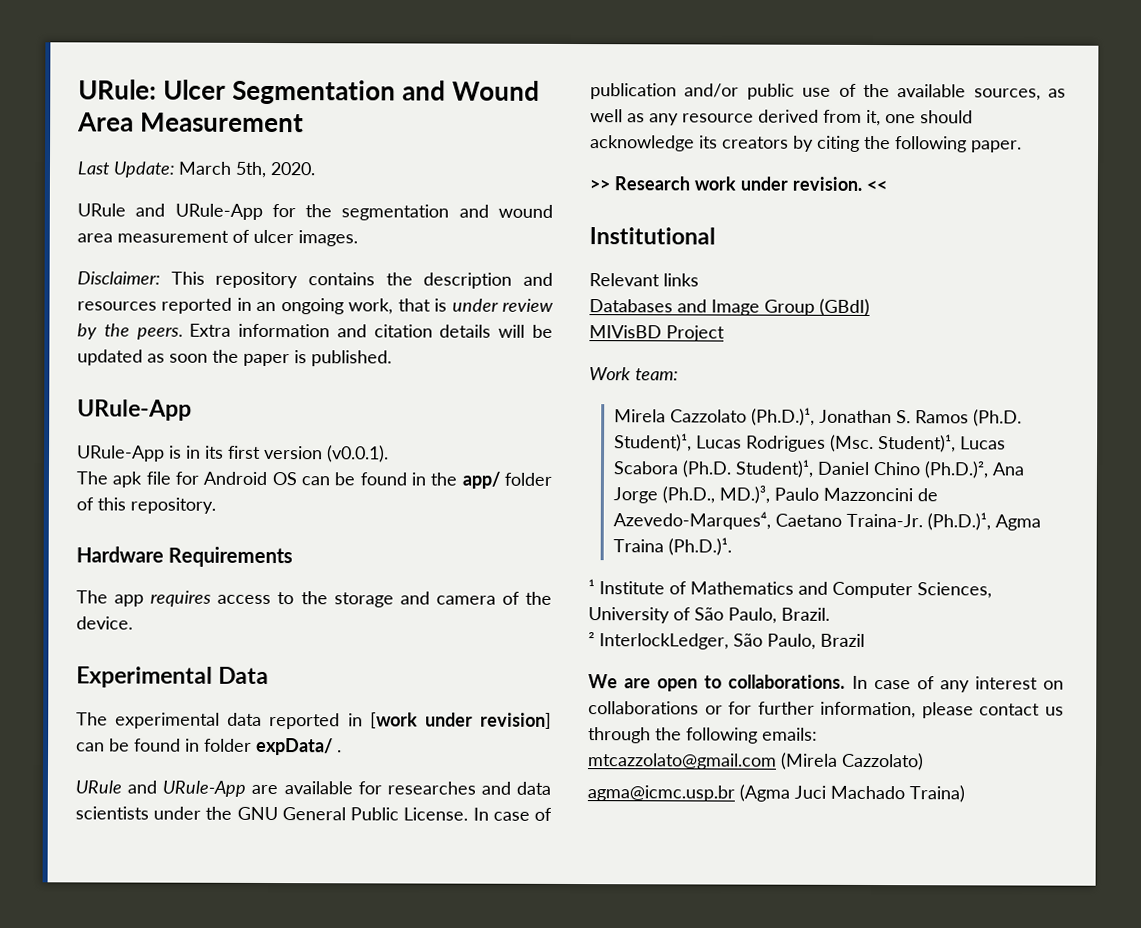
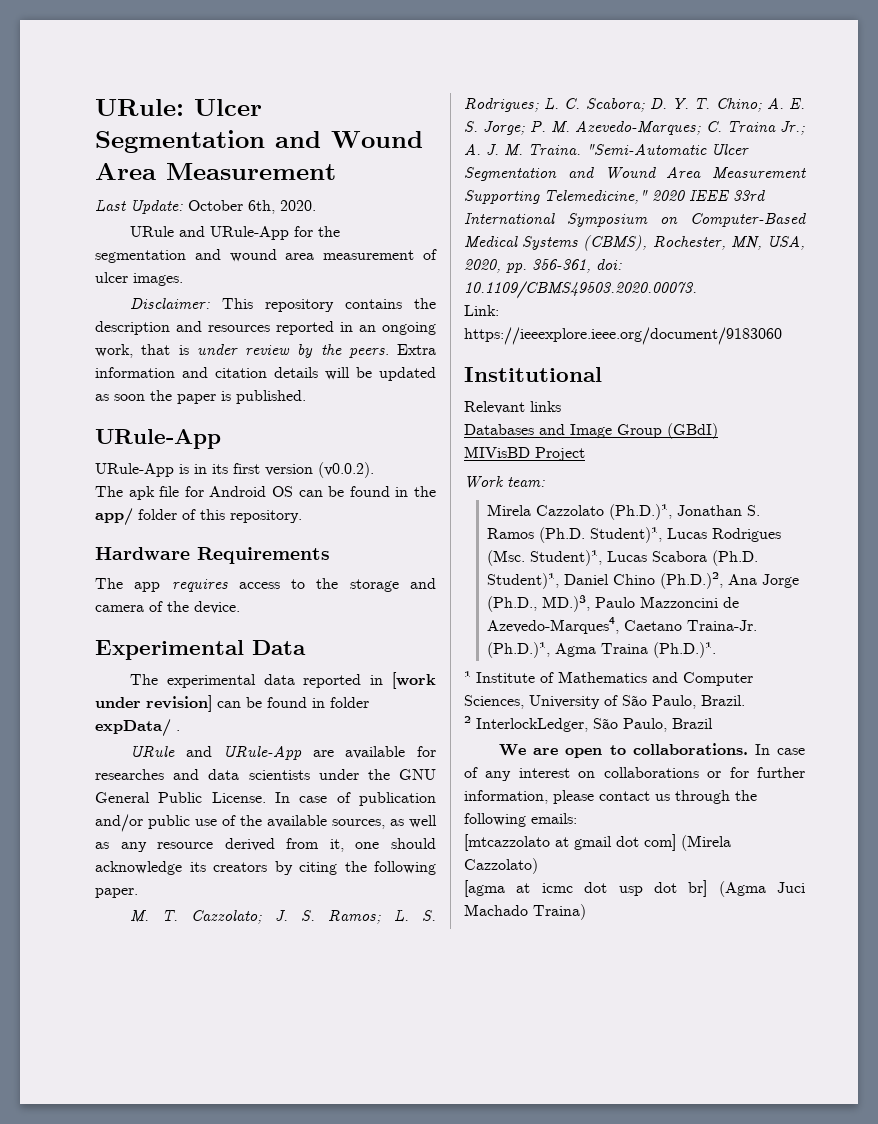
- Last Update: March 5th, 2020.
+ Last Update: October 6th, 2020.
- URule-App is in its first version (v0.0.1).
+ URule-App is in its first version (v0.0.2).
- >> Research work under revision. <<
+ M. T. Cazzolato; J. S. Ramos; L. S. Rodrigues; L. C. Scabora; D. Y. T. Chino; A. E. S. Jorge; P. M. Azevedo-Marques; C. Traina Jr.; A. J. M. Traina. "Semi-Automatic Ulcer Segmentation and Wound Area Measurement Supporting Telemedicine," 2020 IEEE 33rd International Symposium on Computer-Based Medical Systems (CBMS), Rochester, MN, USA, 2020, pp. 356-361, doi: 10.1109/CBMS49503.2020.00073.
+ Link: https://ieeexplore.ieee.org/document/9183060
- mtcazzolato@gmail.com (Mirela Cazzolato)
- agma@icmc.usp.br (Agma Juci Machado Traina)
+ [mtcazzolato at gmail dot com] (Mirela Cazzolato)
+ [agma at icmc dot usp dot br] (Agma Juci Machado Traina)

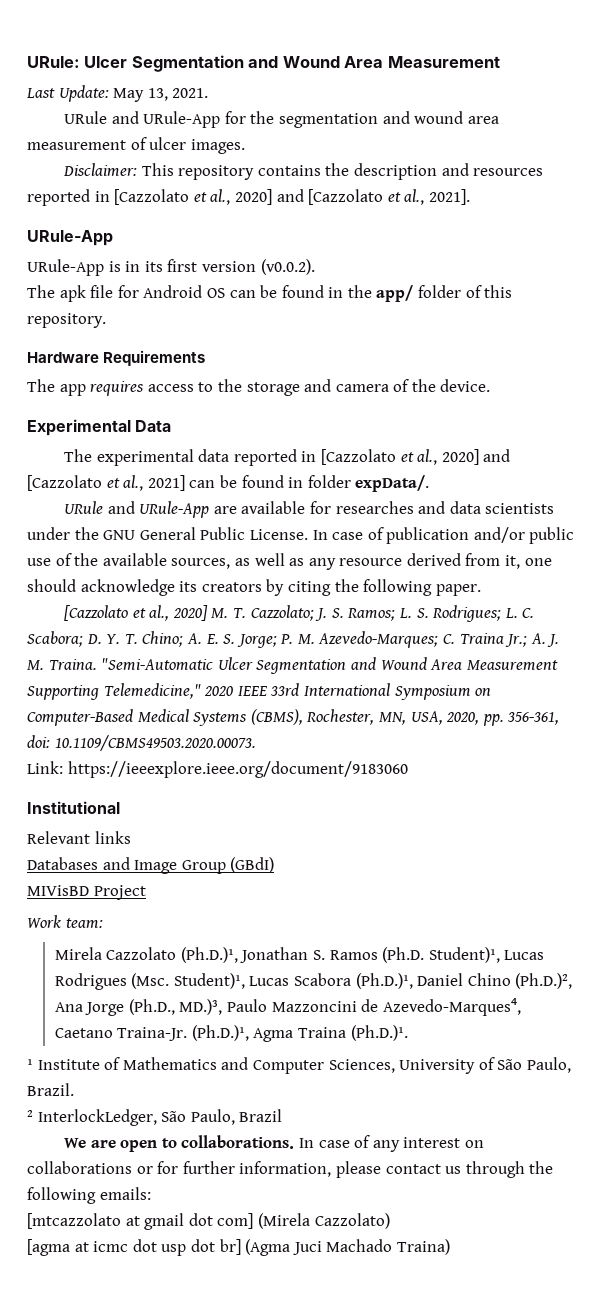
- Last Update: October 6th, 2020.
+ Last Update: May 13, 2021.
- Disclaimer: This repository contains the description and resources reported in an ongoing work, that is under review by the peers. Extra information and citation details will be updated as soon the paper is published.
+ Disclaimer: This repository contains the description and resources reported in [Cazzolato et al., 2020] and [Cazzolato et al., 2021].
- The experimental data reported in [work under revision] can be found in folder expData/ .
+ The experimental data reported in [Cazzolato et al., 2020] and [Cazzolato et al., 2021] can be found in folder expData/.
- M. T. Cazzolato; J. S. Ramos; L. S. Rodrigues; L. C. Scabora; D. Y. T. Chino; A. E. S. Jorge; P. M. Azevedo-Marques; C. Traina Jr.; A. J. M. Traina.
+ [Cazzolato et al., 2020] M. T. Cazzolato; J. S. Ramos; L. S. Rodrigues; L. C. Scabora; D. Y. T. Chino; A. E. S. Jorge; P. M. Azevedo-Marques; C. Traina Jr.; A. J. M. Traina.
- Mirela Cazzolato (Ph.D.)¹, Jonathan S. Ramos (Ph.D. Student)¹, Lucas Rodrigues (Msc. Student)¹, Lucas Scabora (Ph.D. Student)¹, Daniel Chino (Ph.D.)², Ana Jorge (Ph.D., MD.)³, Paulo Mazzoncini de Azevedo-Marques⁴, Caetano Traina-Jr.
+ Mirela Cazzolato (Ph.D.)¹, Jonathan S. Ramos (Ph.D. Student)¹, Lucas Rodrigues (Msc. Student)¹, Lucas Scabora (Ph.D.)¹, Daniel Chino (Ph.D.)², Ana Jorge (Ph.D., MD.)³, Paulo Mazzoncini de Azevedo-Marques⁴, Caetano Traina-Jr.

